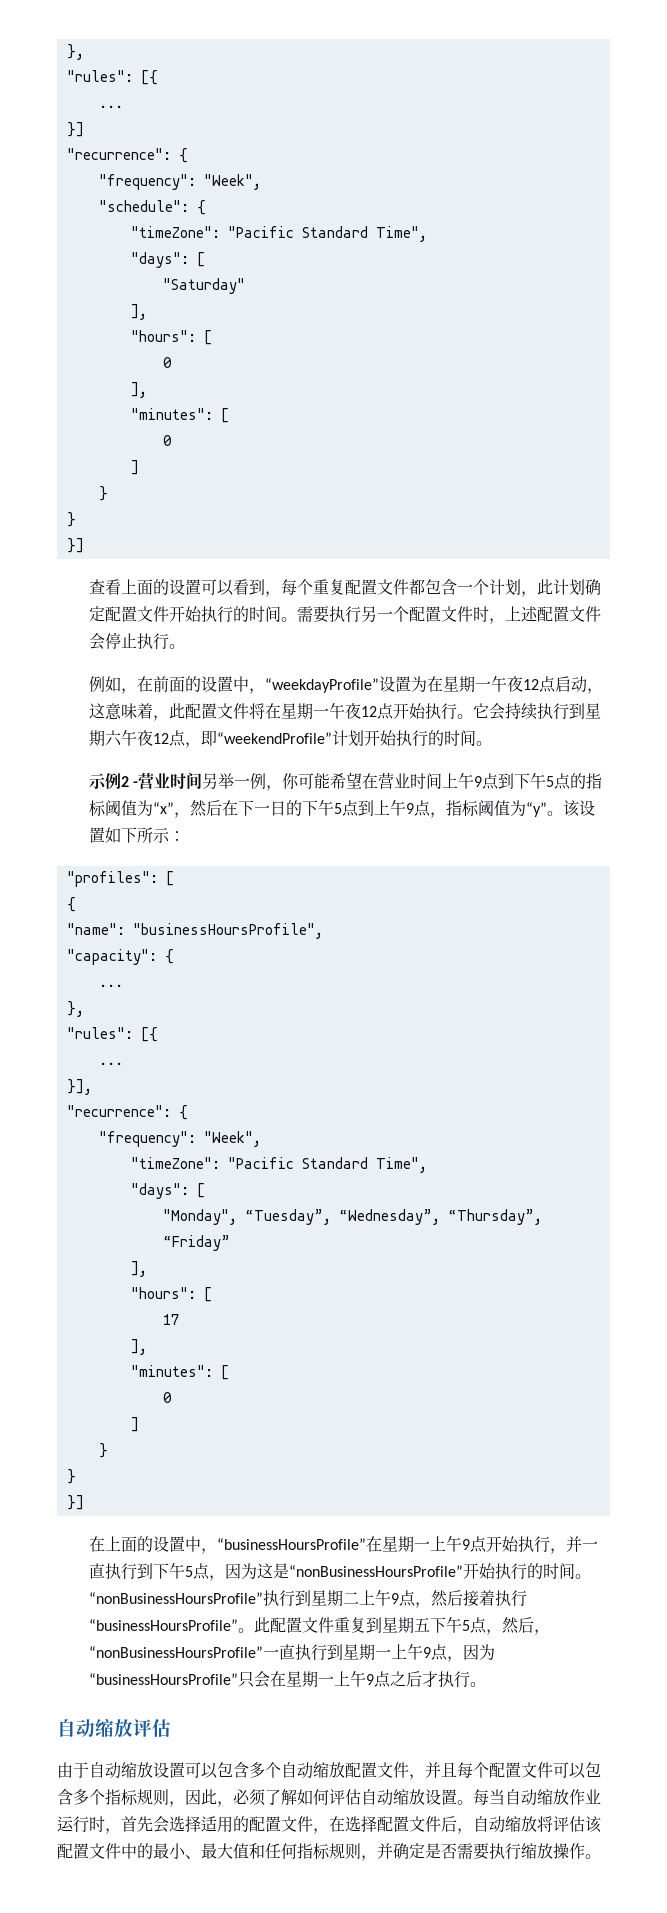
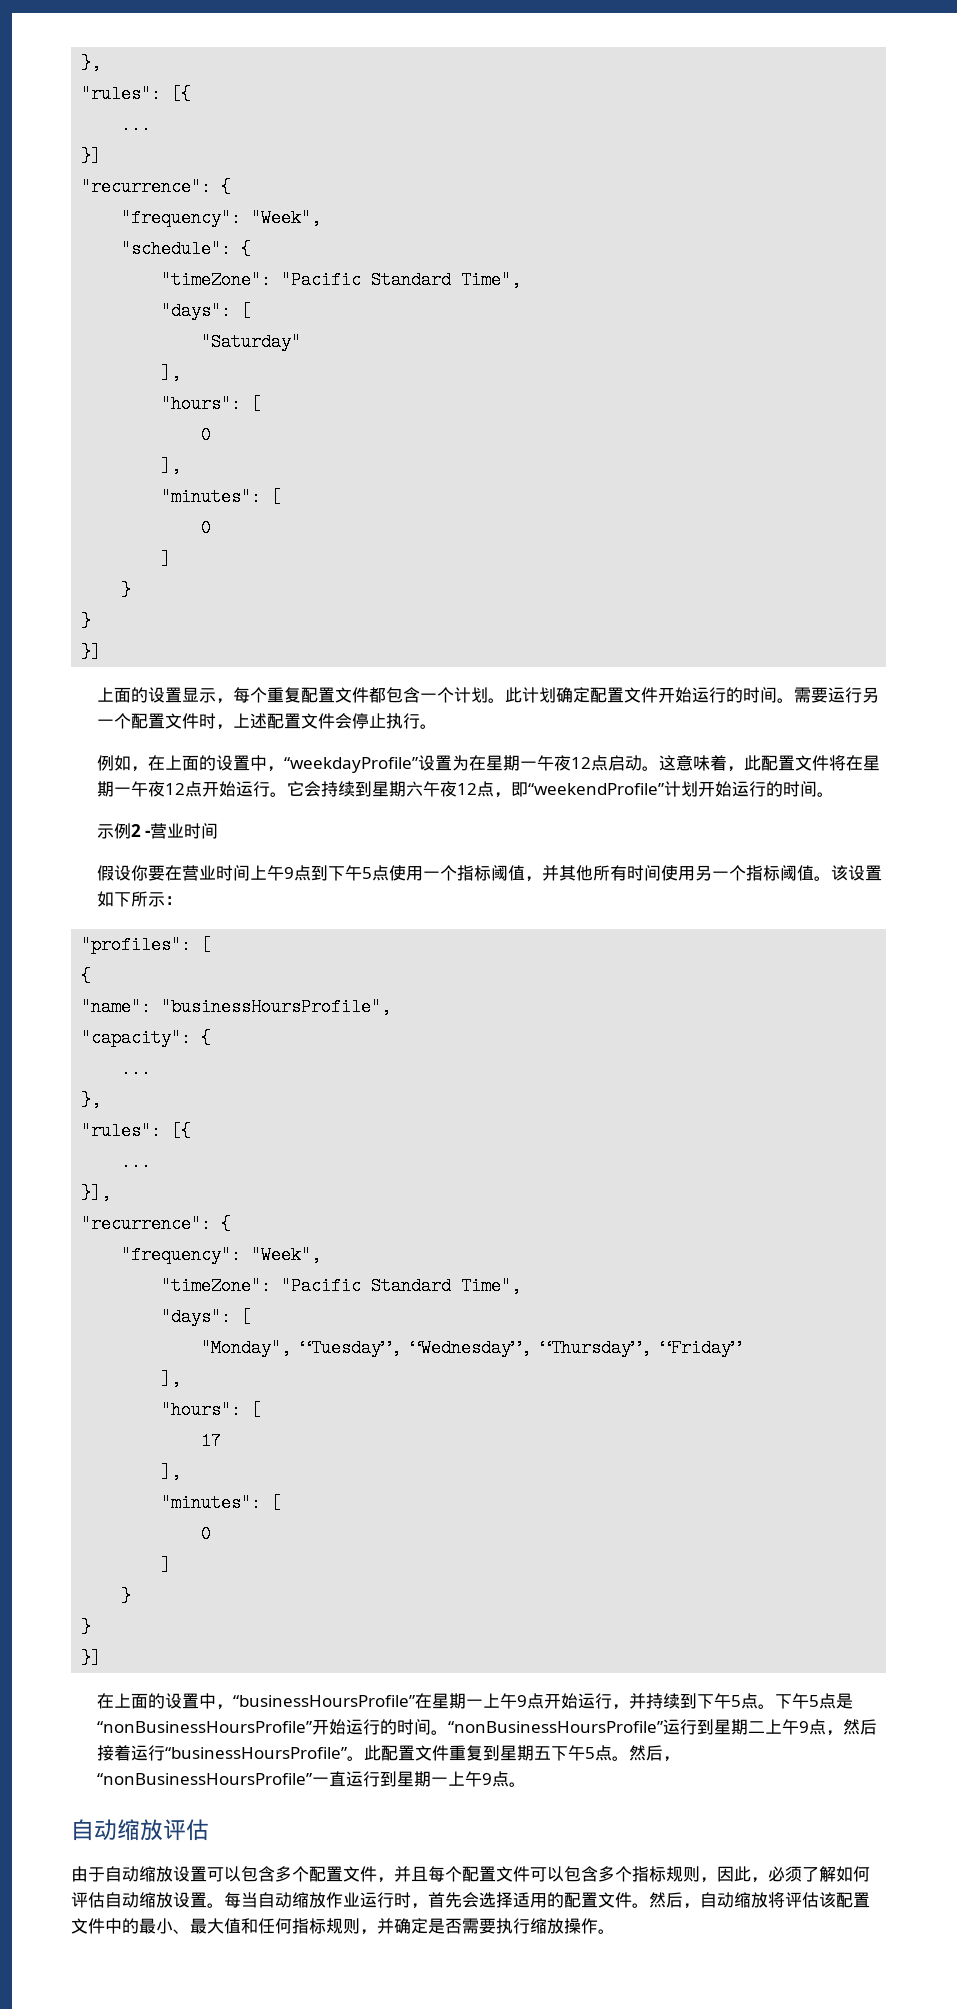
- 查看上面的设置可以看到，每个重复配置文件都包含一个计划，此计划确定配置文件开始执行的时间。
+ 上面的设置显示，每个重复配置文件都包含一个计划。此计划确定配置文件开始运行的时间。
- 需要执行另一个配置文件时，上述配置文件会停止执行。
+ 需要运行另一个配置文件时，上述配置文件会停止执行。
- 例如，在前面的设置中，“weekdayProfile”设置为在星期一午夜12点启动，这意味着，此配置文件将在星期一午夜12点开始执行。
+ 例如，在上面的设置中，“weekdayProfile”设置为在星期一午夜12点启动。这意味着，此配置文件将在星期一午夜12点开始运行。
- 它会持续执行到星期六午夜12点，即“weekendProfile”计划开始执行的时间。
+ 它会持续到星期六午夜12点，即“weekendProfile”计划开始运行的时间。
- 示例2 -营业时间另举一例，你可能希望在营业时间上午9点到下午5点的指标阈值为“x”，然后在下一日的下午5点到上午9点，指标阈值为“y”。
+ 示例2 -营业时间
+ 假设你要在营业时间上午9点到下午5点使用一个指标阈值，并其他所有时间使用另一个指标阈值。
- 在上面的设置中，“businessHoursProfile”在星期一上午9点开始执行，并一直执行到下午5点，因为这是“nonBusinessHoursProfile”开始执行的时间。
+ 在上面的设置中，“businessHoursProfile”在星期一上午9点开始运行，并持续到下午5点。下午5点是“nonBusinessHoursProfile”开始运行的时间。
- “nonBusinessHoursProfile”执行到星期二上午9点，然后接着执行“businessHoursProfile”。
+ “nonBusinessHoursProfile”运行到星期二上午9点，然后接着运行“businessHoursProfile”。
- 此配置文件重复到星期五下午5点，然后，“nonBusinessHoursProfile”一直执行到星期一上午9点，因为“businessHoursProfile”只会在星期一上午9点之后才执行。
+ 此配置文件重复到星期五下午5点。然后，“nonBusinessHoursProfile”一直运行到星期一上午9点。
- 由于自动缩放设置可以包含多个自动缩放配置文件，并且每个配置文件可以包含多个指标规则，因此，必须了解如何评估自动缩放设置。
+ 由于自动缩放设置可以包含多个配置文件，并且每个配置文件可以包含多个指标规则，因此，必须了解如何评估自动缩放设置。
- 每当自动缩放作业运行时，首先会选择适用的配置文件，在选择配置文件后，自动缩放将评估该配置文件中的最小、最大值和任何指标规则，并确定是否需要执行缩放操作。
+ 每当自动缩放作业运行时，首先会选择适用的配置文件。然后，自动缩放将评估该配置文件中的最小、最大值和任何指标规则，并确定是否需要执行缩放操作。

